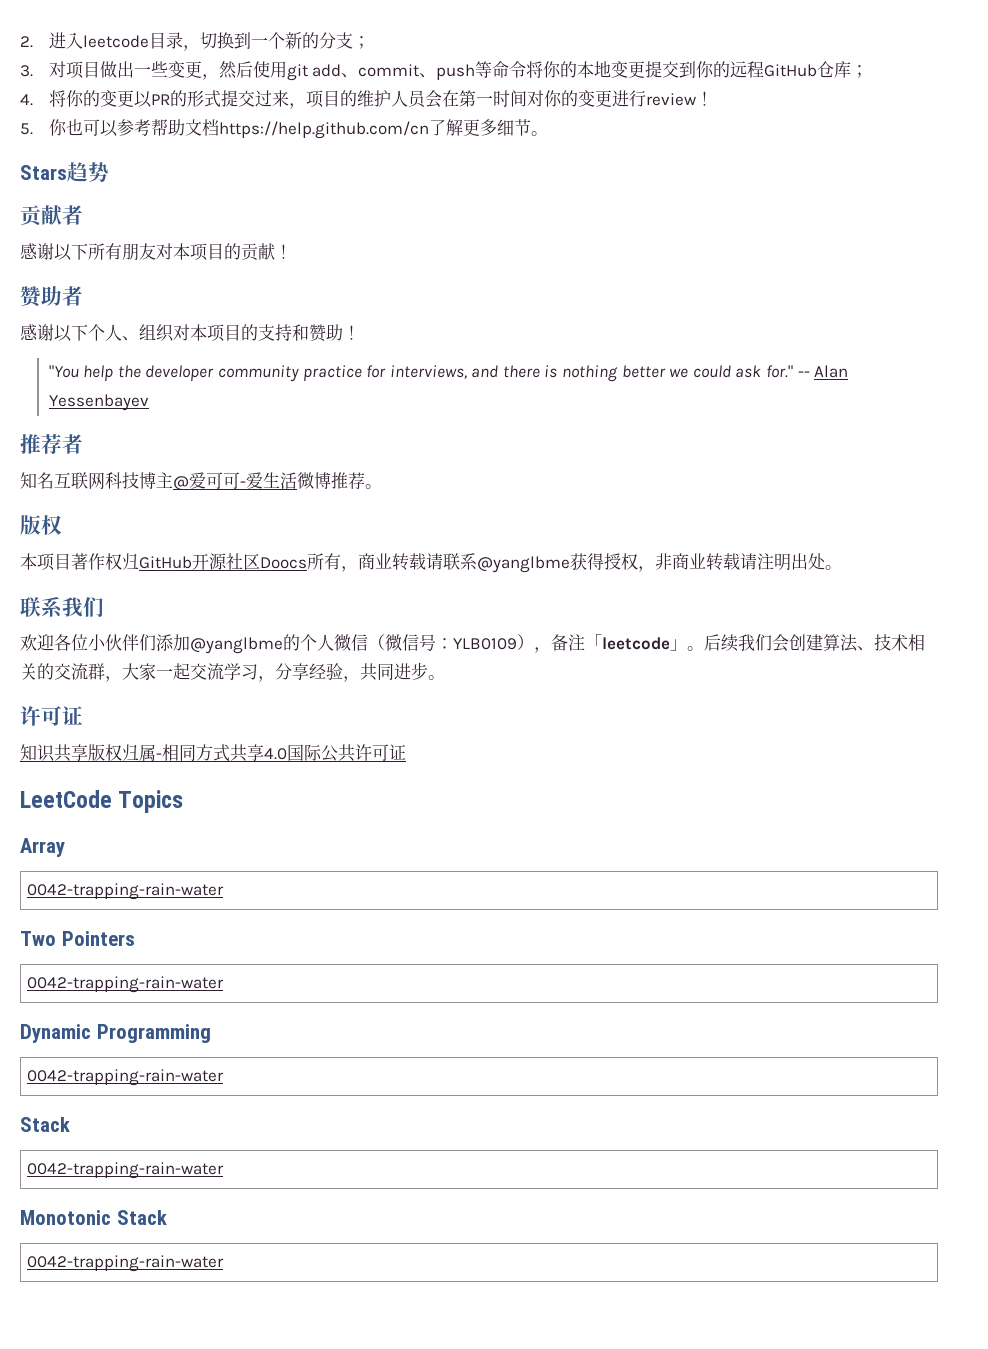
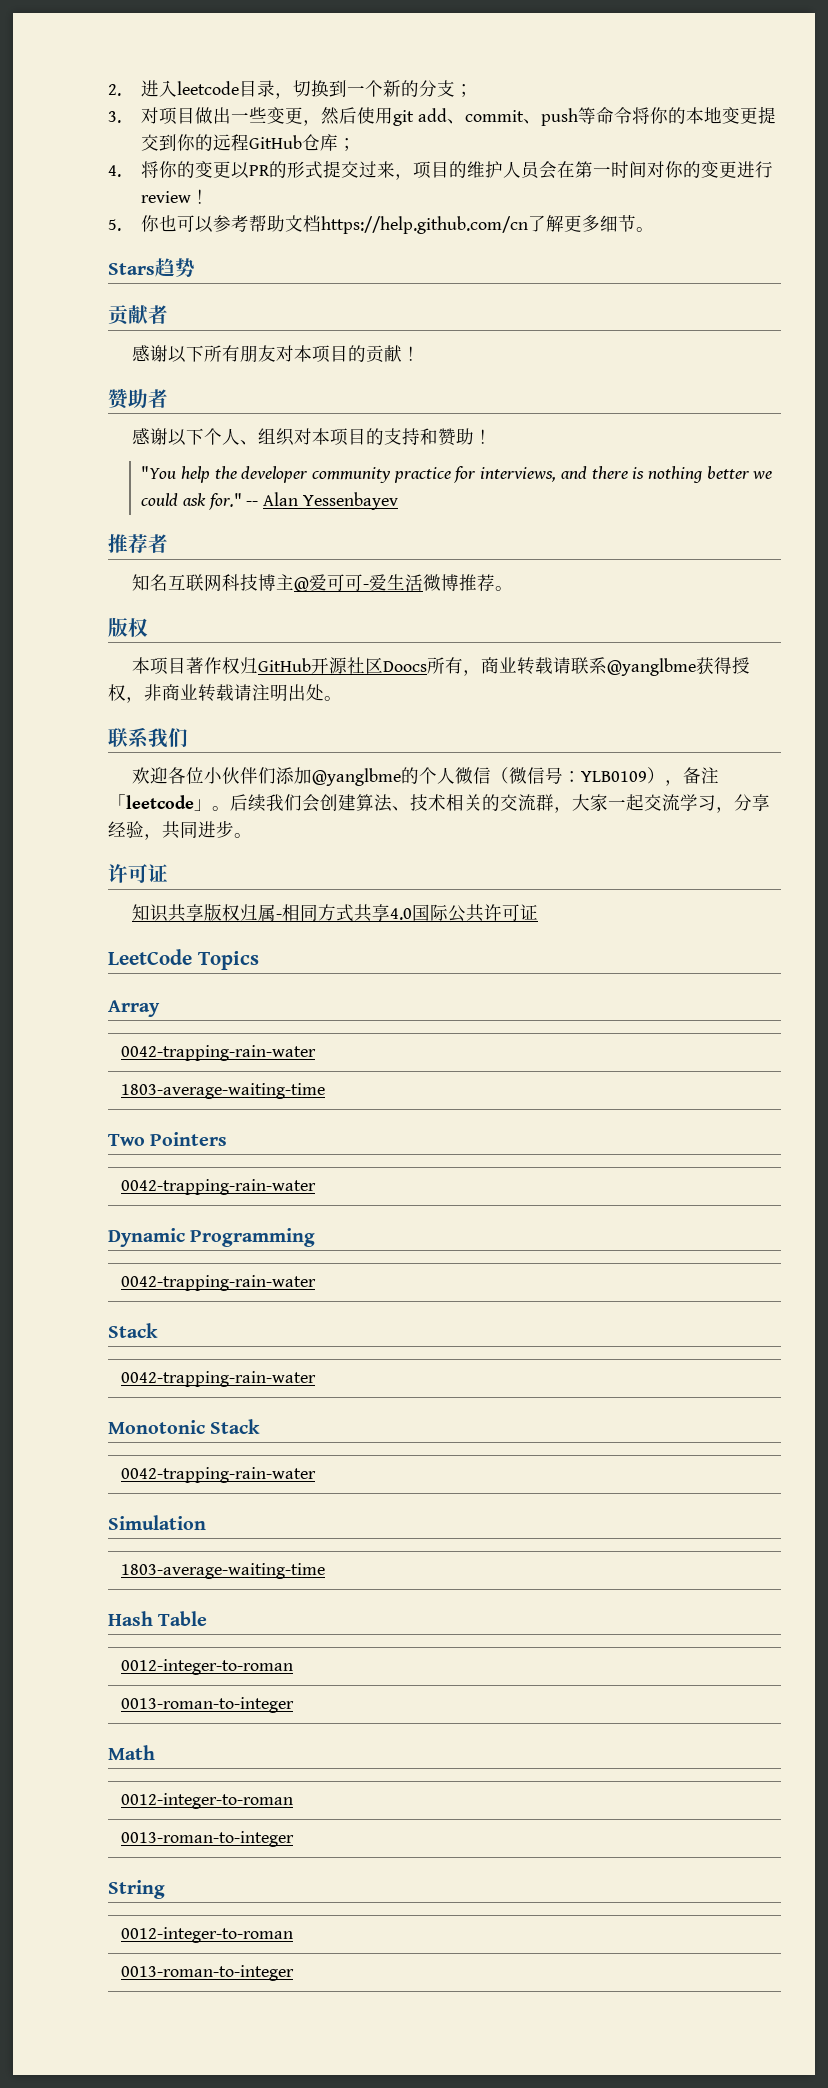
  Array
  0042-trapping-rain-water
+ 1803-average-waiting-time
+ Simulation
+ 1803-average-waiting-time
+ Hash Table
+ 0012-integer-to-roman
+ 0013-roman-to-integer
+ Math
+ 0012-integer-to-roman
+ 0013-roman-to-integer
+ String
+ 0012-integer-to-roman
+ 0013-roman-to-integer

